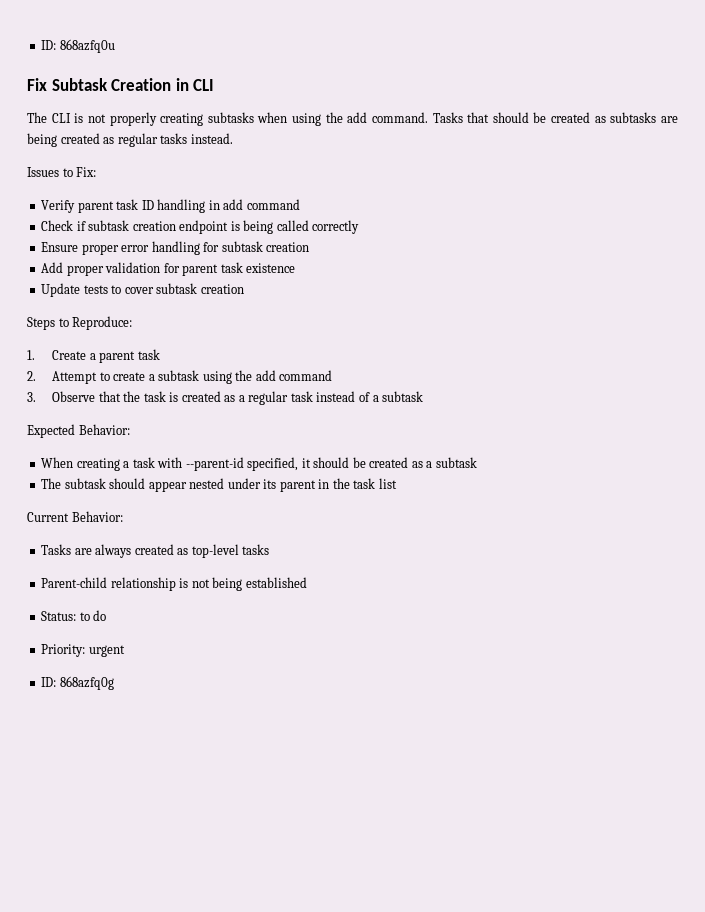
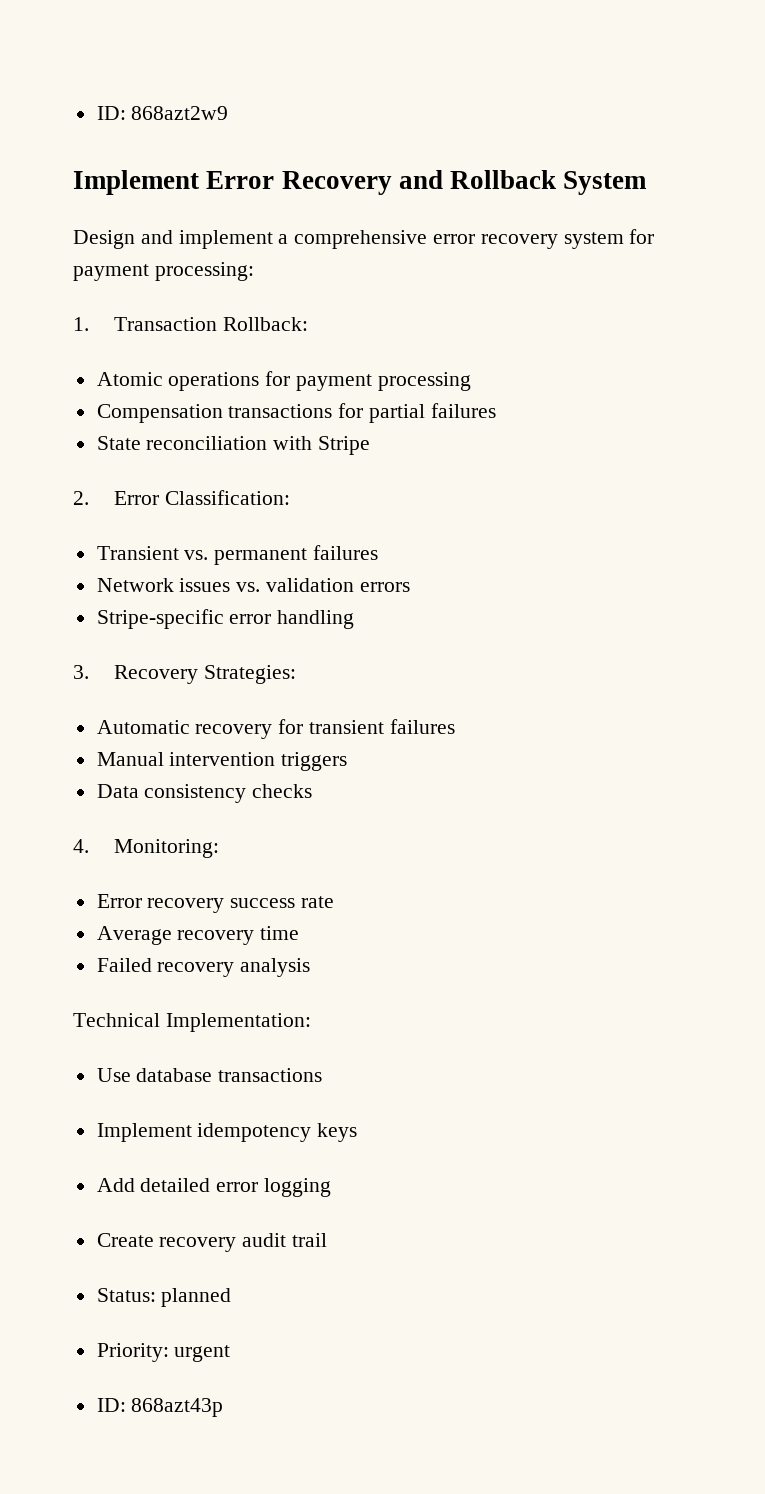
- ID: 868azfq0u
- Fix Subtask Creation in CLI
- The CLI is not properly creating subtasks when using the add command. Tasks that should be created as subtasks are being created as regular tasks instead.
- Issues to Fix:
- Verify parent task ID handling in add command
- Check if subtask creation endpoint is being called correctly
- Ensure proper error handling for subtask creation
- Add proper validation for parent task existence
- Update tests to cover subtask creation
- Steps to Reproduce:
- 1. Create a parent task
- 2. Attempt to create a subtask using the add command
- 3. Observe that the task is created as a regular task instead of a subtask
- Expected Behavior:
- When creating a task with --parent-id specified, it should be created as a subtask
- The subtask should appear nested under its parent in the task list
- Current Behavior:
- Tasks are always created as top-level tasks
- Parent-child relationship is not being established
+ ID: 868azt2w9
+ Implement Error Recovery and Rollback System
+ Design and implement a comprehensive error recovery system for payment processing:
+ 1. Transaction Rollback:
+ Atomic operations for payment processing
+ Compensation transactions for partial failures
+ State reconciliation with Stripe
+ 2. Error Classification:
+ Transient vs. permanent failures
+ Network issues vs. validation errors
+ Stripe-specific error handling
+ 3. Recovery Strategies:
+ Automatic recovery for transient failures
+ Manual intervention triggers
+ Data consistency checks
+ 4. Monitoring:
+ Error recovery success rate
+ Average recovery time
+ Failed recovery analysis
+ Technical Implementation:
+ Use database transactions
+ Implement idempotency keys
+ Add detailed error logging
+ Create recovery audit trail
- Status: to do
+ Status: planned
- ID: 868azfq0g
+ ID: 868azt43p

